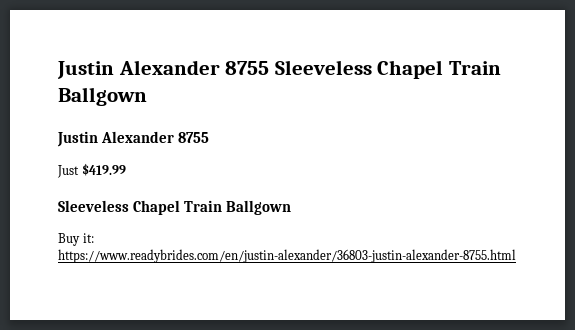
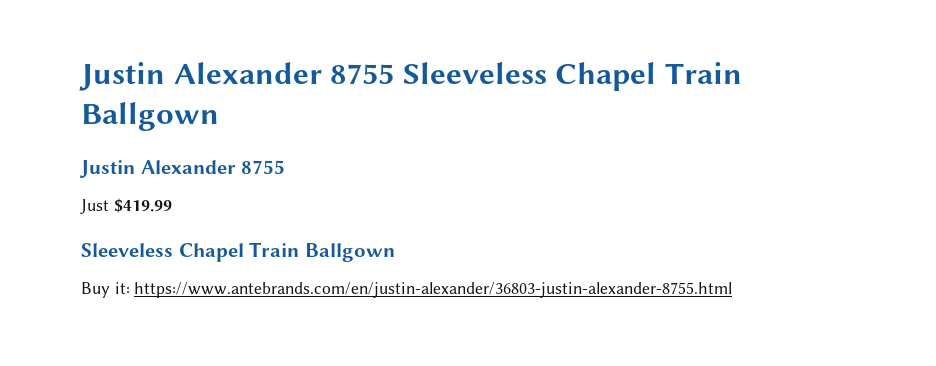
- Buy it: https://www.readybrides.com/en/justin-alexander/36803-justin-alexander-8755.html
+ Buy it: https://www.antebrands.com/en/justin-alexander/36803-justin-alexander-8755.html

